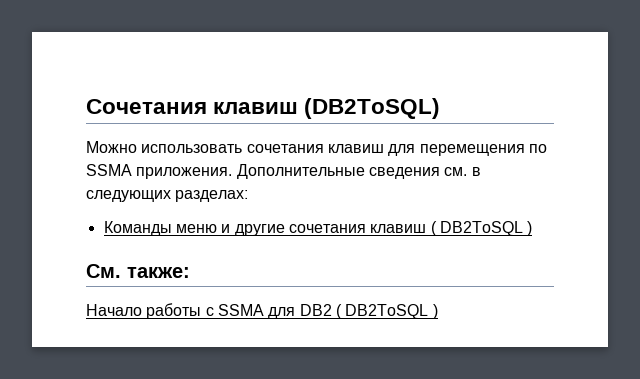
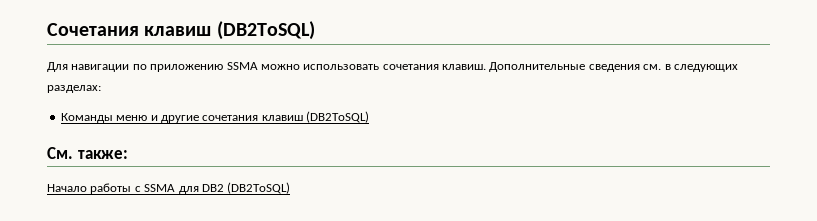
- Можно использовать сочетания клавиш для перемещения по SSMA приложения.
+ Для навигации по приложению SSMA можно использовать сочетания клавиш.
- Команды меню и другие сочетания клавиш ( DB2ToSQL )
+ Команды меню и другие сочетания клавиш (DB2ToSQL)
- Начало работы с SSMA для DB2 ( DB2ToSQL )
+ Начало работы с SSMA для DB2 (DB2ToSQL)

